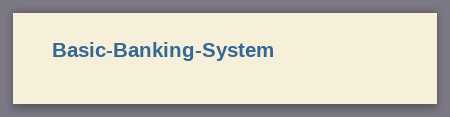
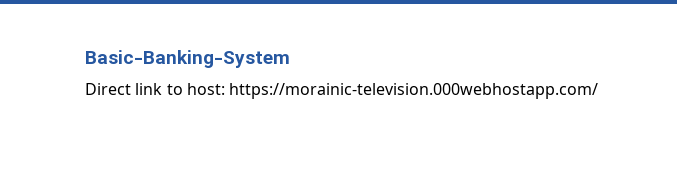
+ Direct link to host: https://morainic-television.000webhostapp.com/

